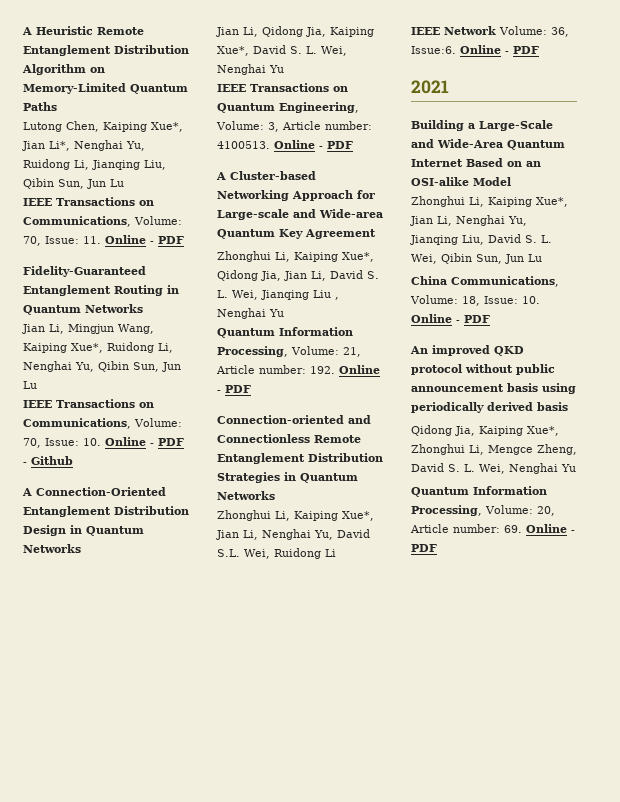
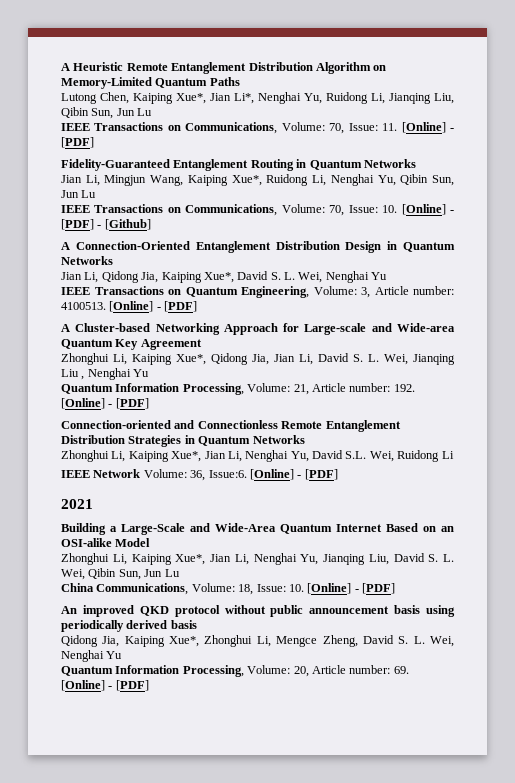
- IEEE Transactions on Communications, Volume: 70, Issue: 11. Online - PDF
+ IEEE Transactions on Communications, Volume: 70, Issue: 11. [Online] - [PDF]
- IEEE Transactions on Communications, Volume: 70, Issue: 10. Online - PDF - Github
+ IEEE Transactions on Communications, Volume: 70, Issue: 10. [Online] - [PDF] - [Github]
- IEEE Transactions on Quantum Engineering, Volume: 3, Article number: 4100513. Online - PDF
+ IEEE Transactions on Quantum Engineering, Volume: 3, Article number: 4100513. [Online] - [PDF]
- Quantum Information Processing, Volume: 21, Article number: 192. Online - PDF
+ Quantum Information Processing, Volume: 21, Article number: 192. [Online] - [PDF]
- IEEE Network Volume: 36, Issue:6. Online - PDF
+ IEEE Network Volume: 36, Issue:6. [Online] - [PDF]
- China Communications, Volume: 18, Issue: 10. Online - PDF
+ China Communications, Volume: 18, Issue: 10. [Online] - [PDF]
- Quantum Information Processing, Volume: 20, Article number: 69. Online - PDF
+ Quantum Information Processing, Volume: 20, Article number: 69. [Online] - [PDF]

